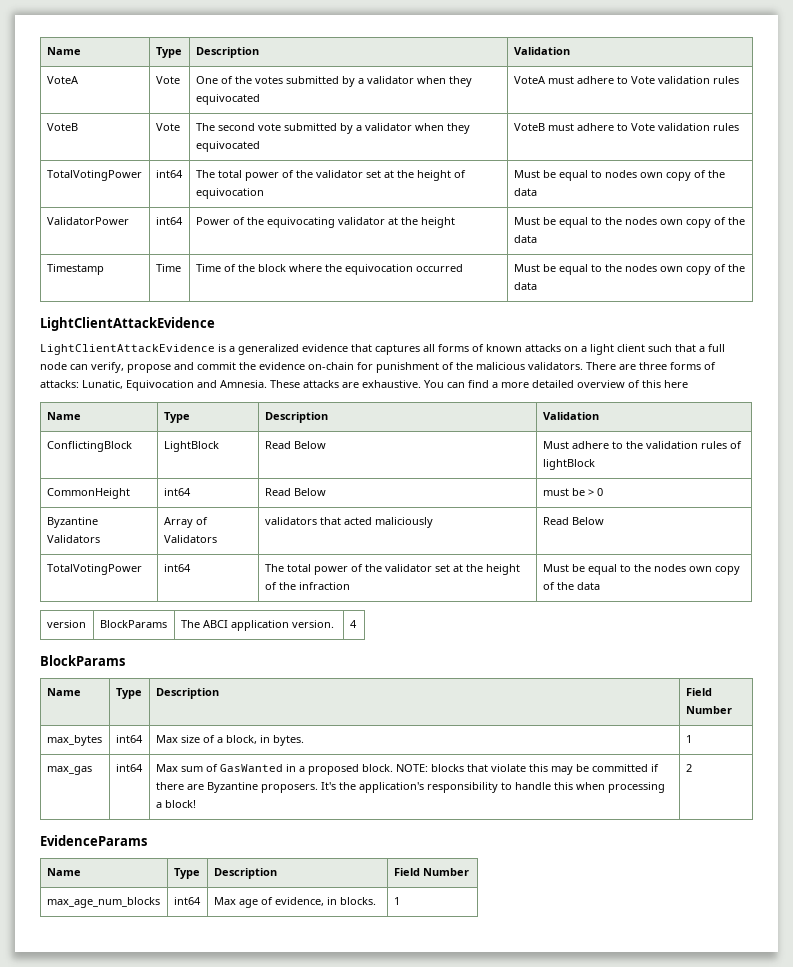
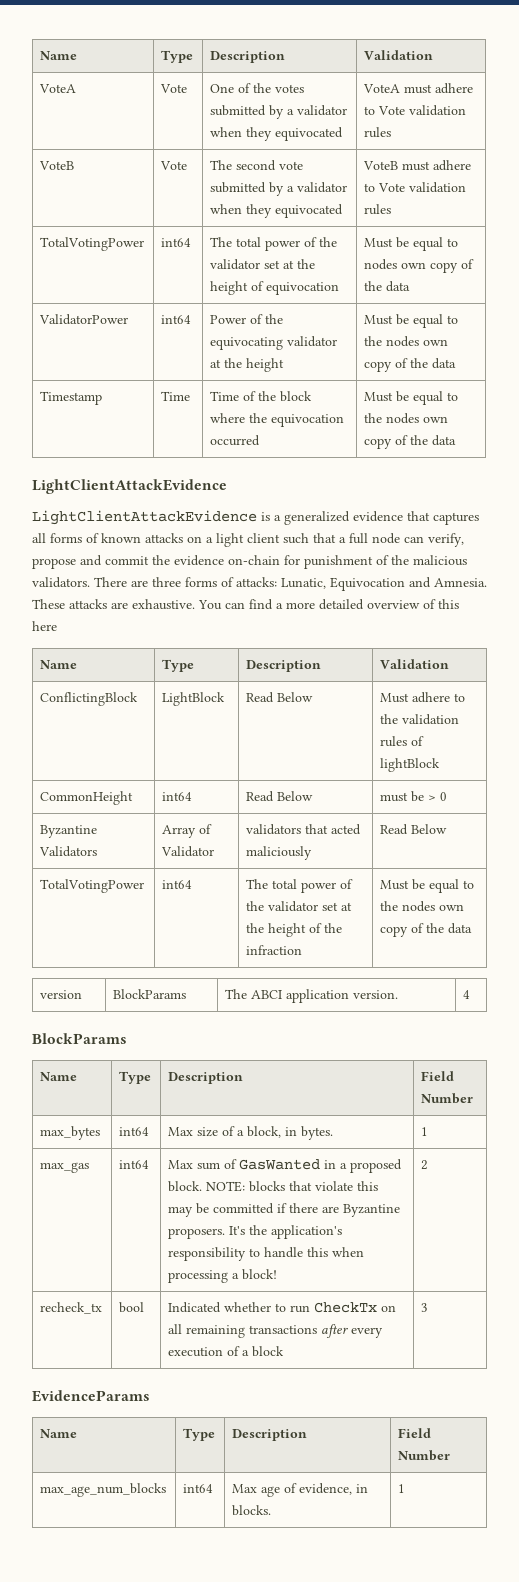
- Byzantine Validators | Array of Validators | validators that acted maliciously | Read Below
+ Byzantine Validators | Array of Validator | validators that acted maliciously | Read Below
+ recheck_tx | bool | Indicated whether to run CheckTx on all remaining transactions after every execution of a block | 3

